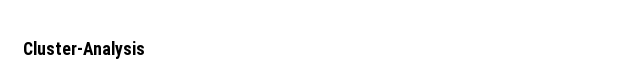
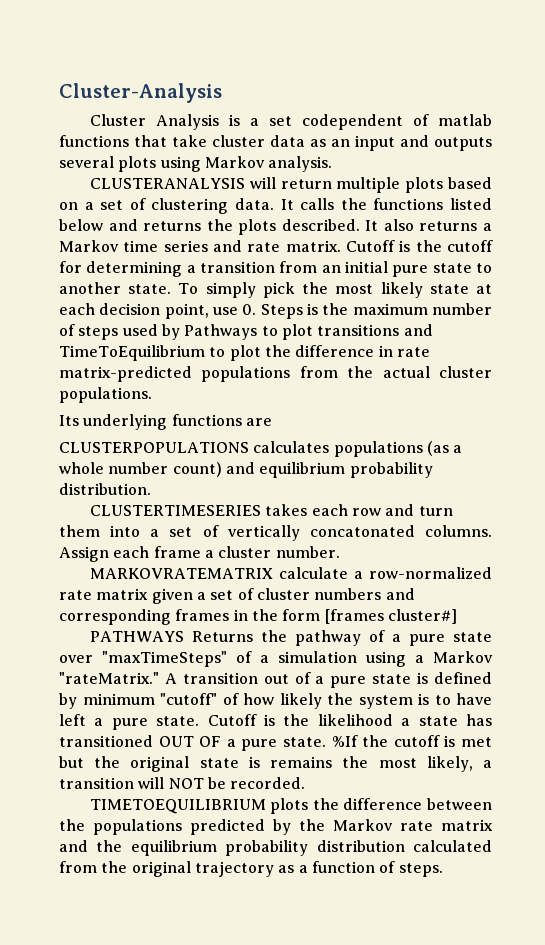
+ Cluster Analysis is a set codependent of matlab functions that take cluster data as an input and outputs several plots using Markov analysis.
+ CLUSTERANALYSIS will return multiple plots based on a set of clustering data. It calls the functions listed below and returns the plots described. It also returns a Markov time series and rate matrix. Cutoff is the cutoff for determining a transition from an initial pure state to another state. To simply pick the most likely state at each decision point, use 0. Steps is the maximum number of steps used by Pathways to plot transitions and TimeToEquilibrium to plot the difference in rate matrix-predicted populations from the actual cluster populations.
+ Its underlying functions are
+ CLUSTERPOPULATIONS calculates populations (as a whole number count) and equilibrium probability distribution.
+ CLUSTERTIMESERIES takes each row and turn them into a set of vertically concatonated columns. Assign each frame a cluster number.
+ MARKOVRATEMATRIX calculate a row-normalized rate matrix given a set of cluster numbers and corresponding frames in the form [frames cluster#]
+ PATHWAYS Returns the pathway of a pure state over "maxTimeSteps" of a simulation using a Markov "rateMatrix." A transition out of a pure state is defined by minimum "cutoff" of how likely the system is to have left a pure state. Cutoff is the likelihood a state has transitioned OUT OF a pure state. %If the cutoff is met but the original state is remains the most likely, a transition will NOT be recorded.
+ TIMETOEQUILIBRIUM plots the difference between the populations predicted by the Markov rate matrix and the equilibrium probability distribution calculated from the original trajectory as a function of steps.

